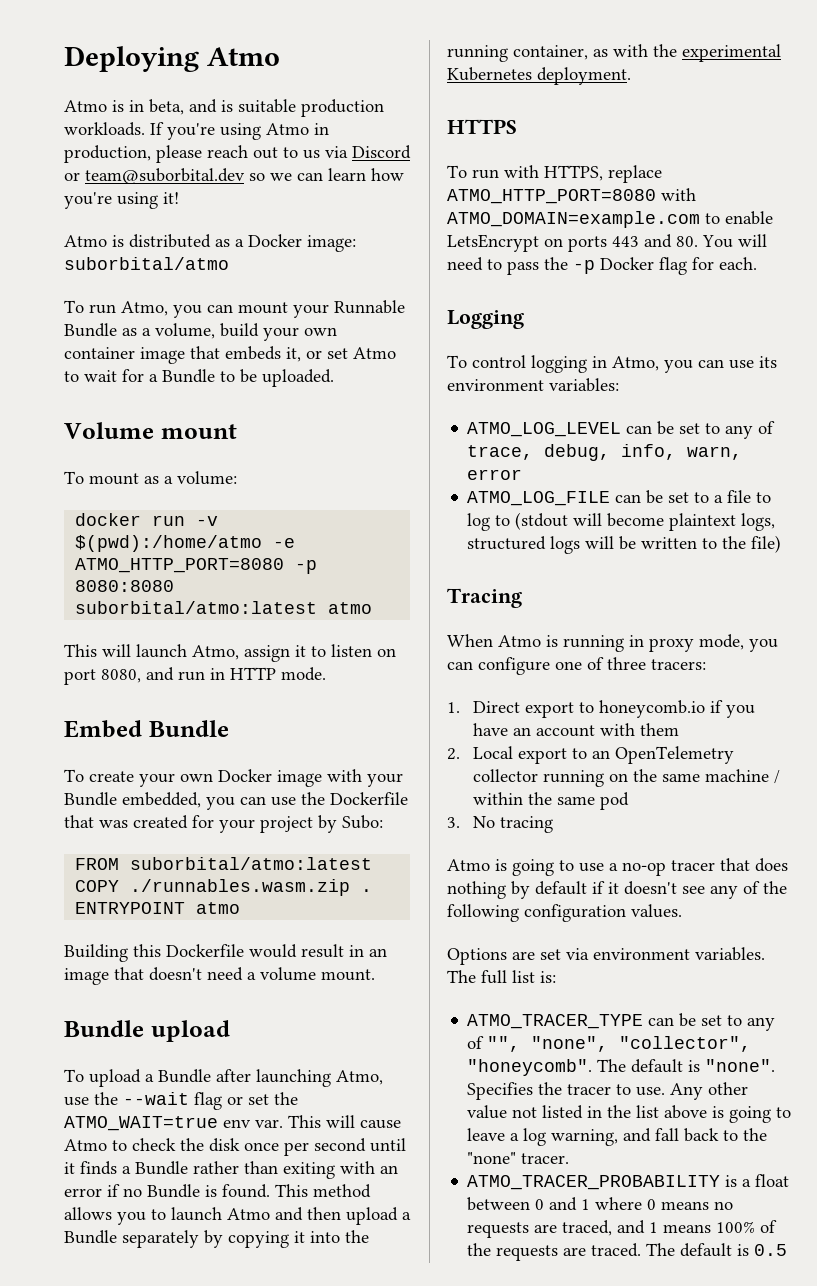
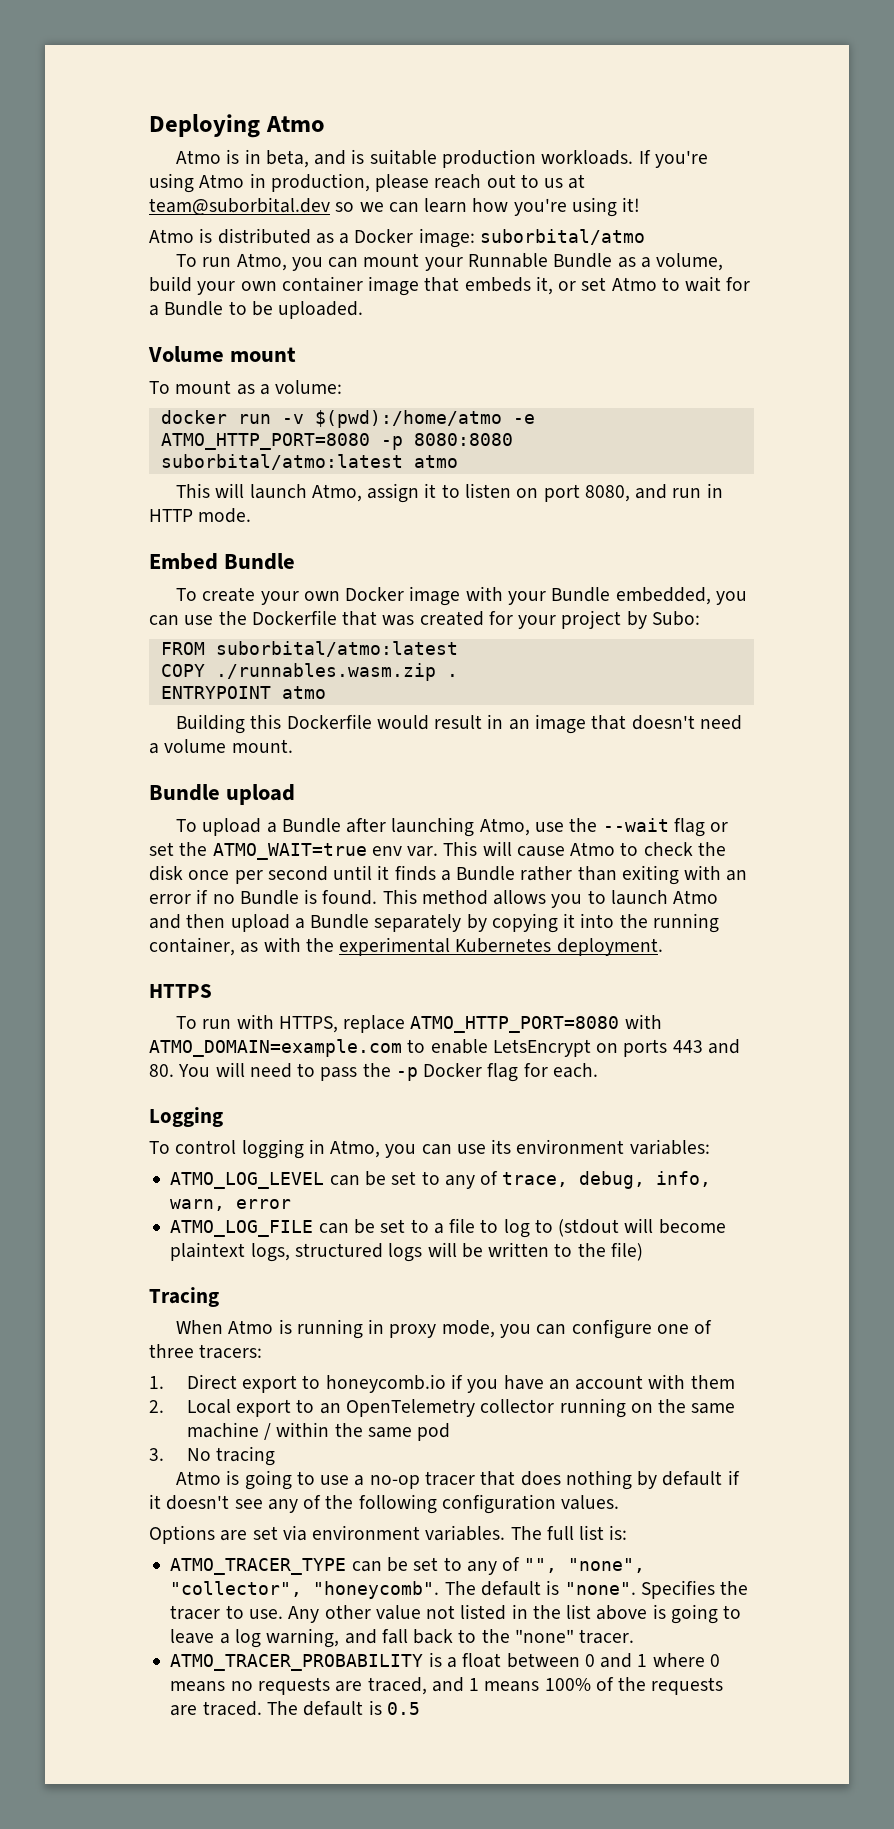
- If you're using Atmo in production, please reach out to us via Discord or team@suborbital.dev so we can learn how you're using it!
+ If you're using Atmo in production, please reach out to us at team@suborbital.dev so we can learn how you're using it!

